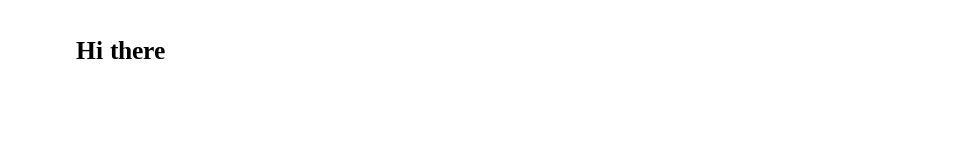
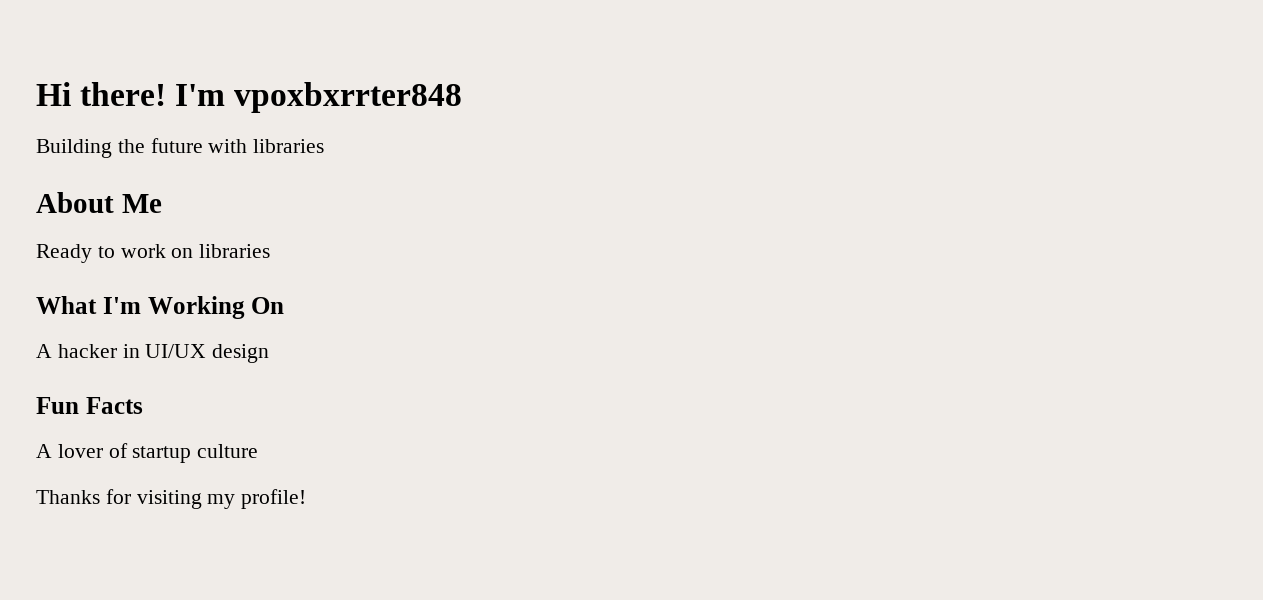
- Hi there
+ Hi there! I'm vpoxbxrrter848
+ Building the future with libraries
+ About Me
+ Ready to work on libraries
+ What I'm Working On
+ A hacker in UI/UX design
+ Fun Facts
+ A lover of startup culture
+ Thanks for visiting my profile!

